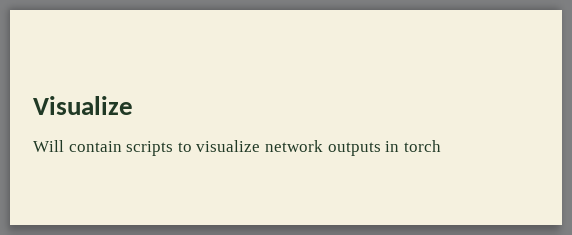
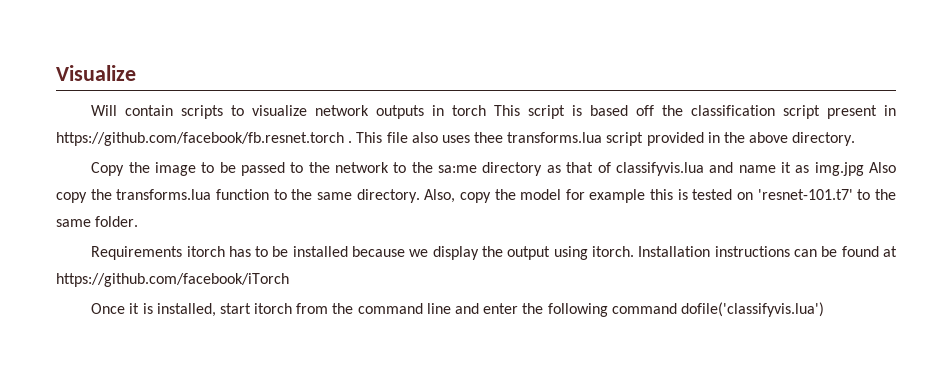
- Will contain scripts to visualize network outputs in torch
+ Will contain scripts to visualize network outputs in torch This script is based off the classification script present in https://github.com/facebook/fb.resnet.torch . This file also uses thee transforms.lua script provided in the above directory.
+ Copy the image to be passed to the network to the sa:me directory as that of classifyvis.lua and name it as img.jpg Also copy the transforms.lua function to the same directory. Also, copy the model for example this is tested on 'resnet-101.t7' to the same folder.
+ Requirements itorch has to be installed because we display the output using itorch. Installation instructions can be found at https://github.com/facebook/iTorch
+ Once it is installed, start itorch from the command line and enter the following command dofile('classifyvis.lua')

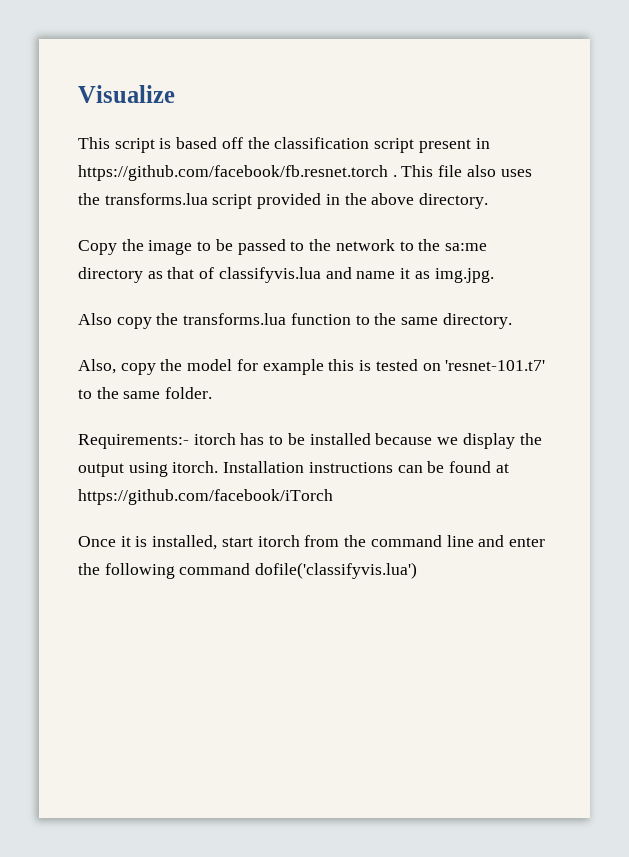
- Will contain scripts to visualize network outputs in torch This script is based off the classification script present in https://github.com/facebook/fb.resnet.torch .
+ This script is based off the classification script present in https://github.com/facebook/fb.resnet.torch .
- This file also uses thee transforms.lua script provided in the above directory.
+ This file also uses the transforms.lua script provided in the above directory.
- Copy the image to be passed to the network to the sa:me directory as that of classifyvis.lua and name it as img.jpg Also copy the transforms.lua function to the same directory. Also, copy the model for example this is tested on 'resnet-101.t7' to the same folder.
+ Copy the image to be passed to the network to the sa:me directory as that of classifyvis.lua and name it as img.jpg.
+ Also copy the transforms.lua function to the same directory.
+ Also, copy the model for example this is tested on 'resnet-101.t7' to the same folder.
- Requirements itorch has to be installed because we display the output using itorch.
+ Requirements:- itorch has to be installed because we display the output using itorch.

